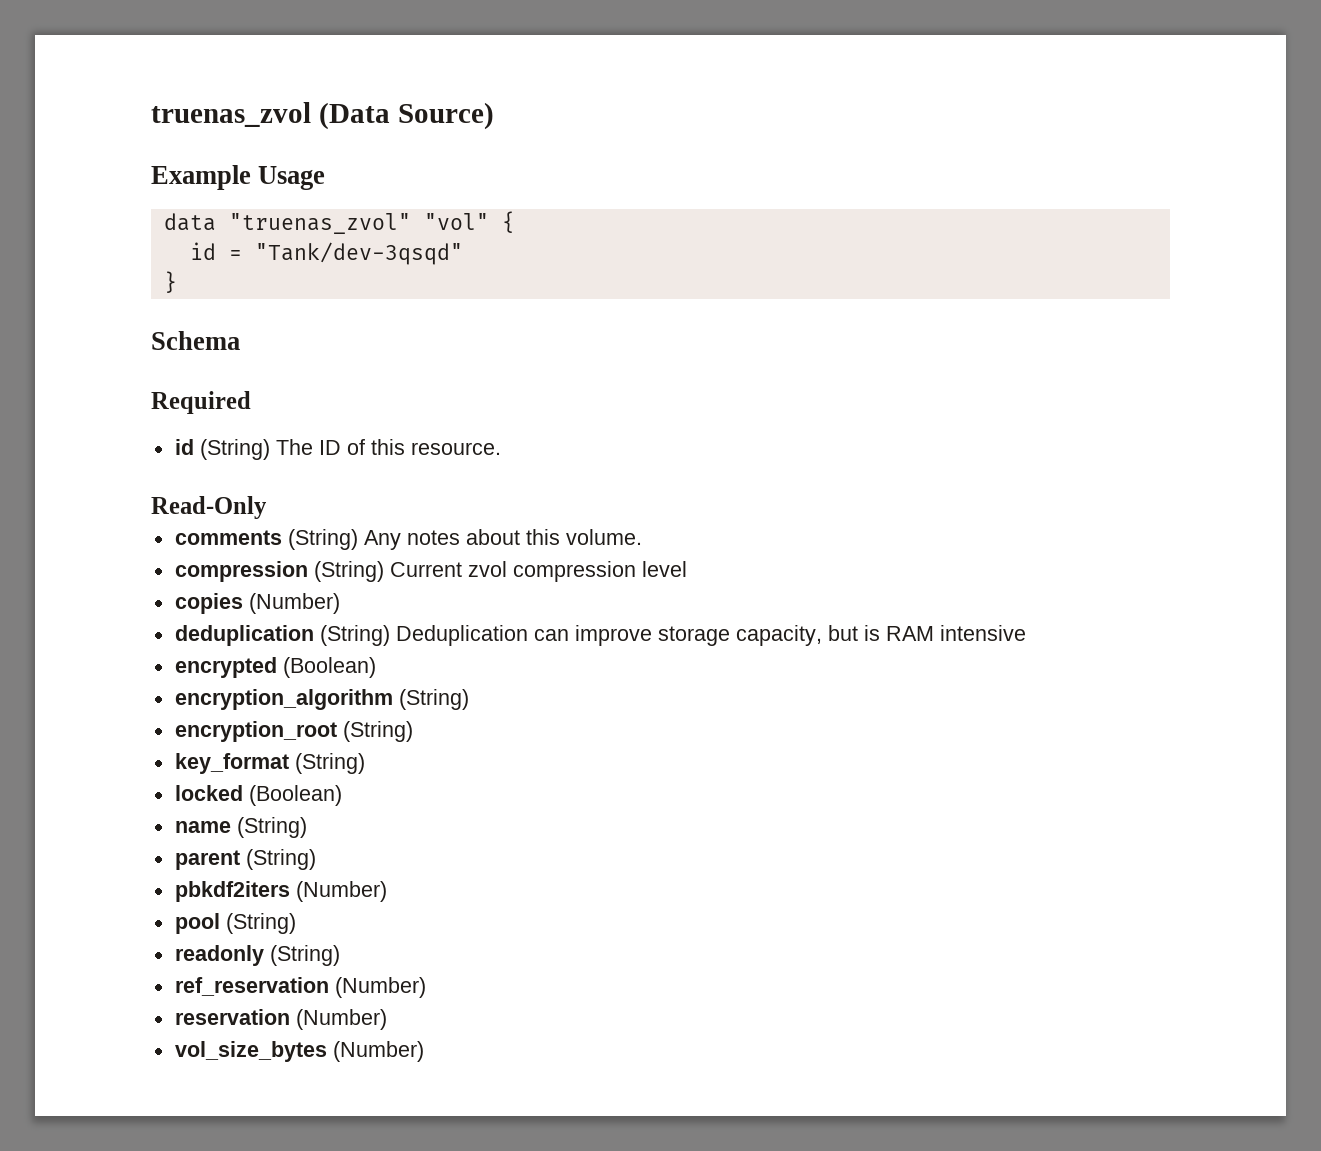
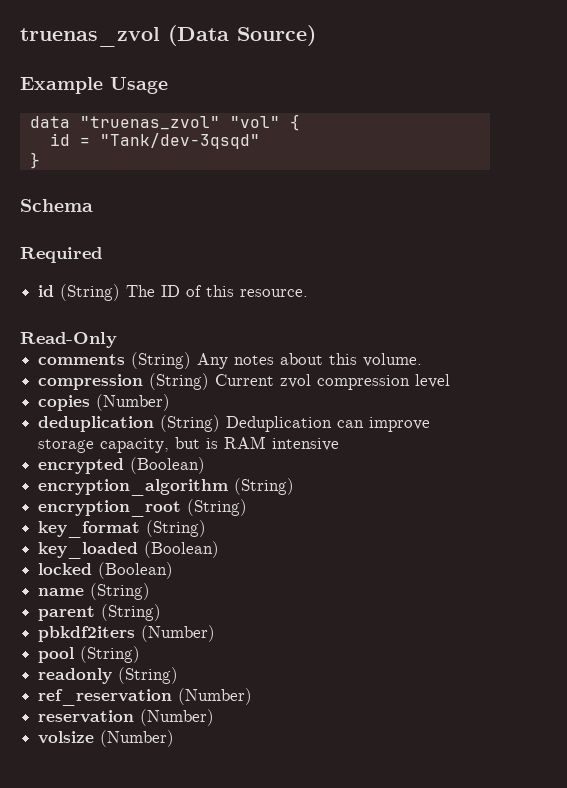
+ key_loaded (Boolean)
- vol_size_bytes (Number)
+ volsize (Number)

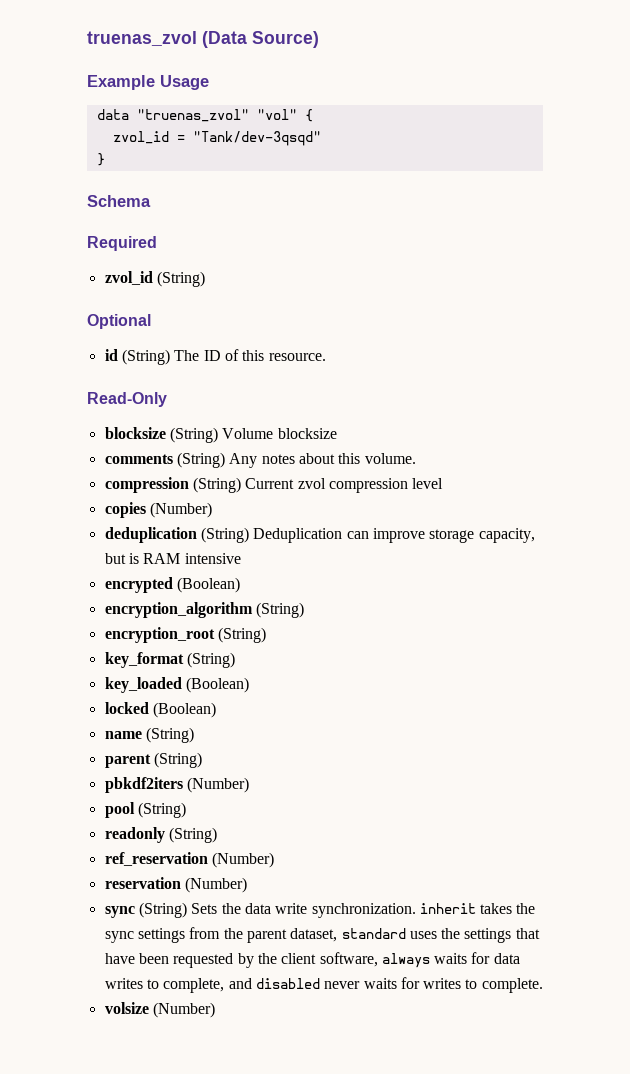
- id = "Tank/dev-3qsqd"
+ zvol_id = "Tank/dev-3qsqd"
+ zvol_id (String)
+ Optional
+ blocksize (String) Volume blocksize
+ sync (String) Sets the data write synchronization. inherit takes the sync settings from the parent dataset, standard uses the settings that have been requested by the client software, always waits for data writes to complete, and disabled never waits for writes to complete.

